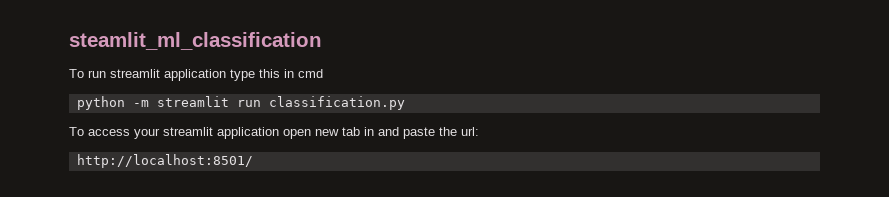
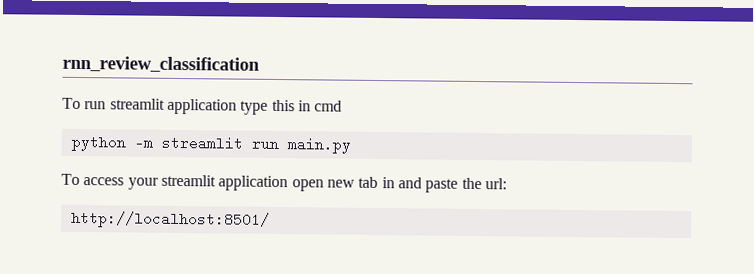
- steamlit_ml_classification
+ rnn_review_classification
- python -m streamlit run classification.py
+ python -m streamlit run main.py

